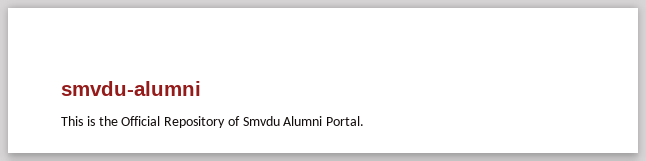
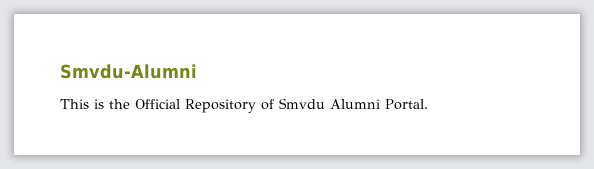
- smvdu-alumni
+ Smvdu-Alumni

